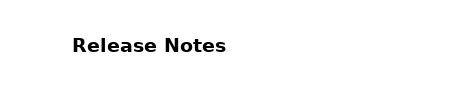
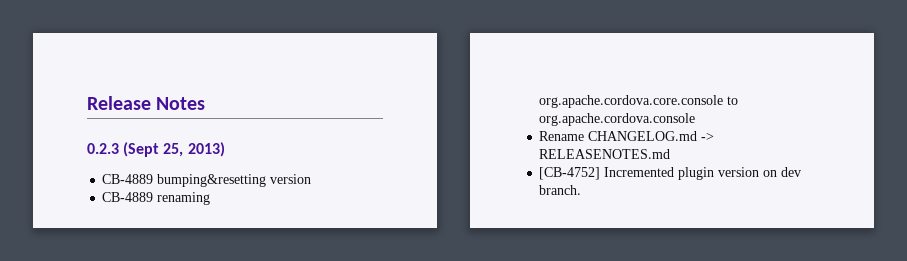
+ 0.2.3 (Sept 25, 2013)
+ CB-4889 bumping&resetting version
+ CB-4889 renaming org.apache.cordova.core.console to org.apache.cordova.console
+ Rename CHANGELOG.md -> RELEASENOTES.md
+ [CB-4752] Incremented plugin version on dev branch.

